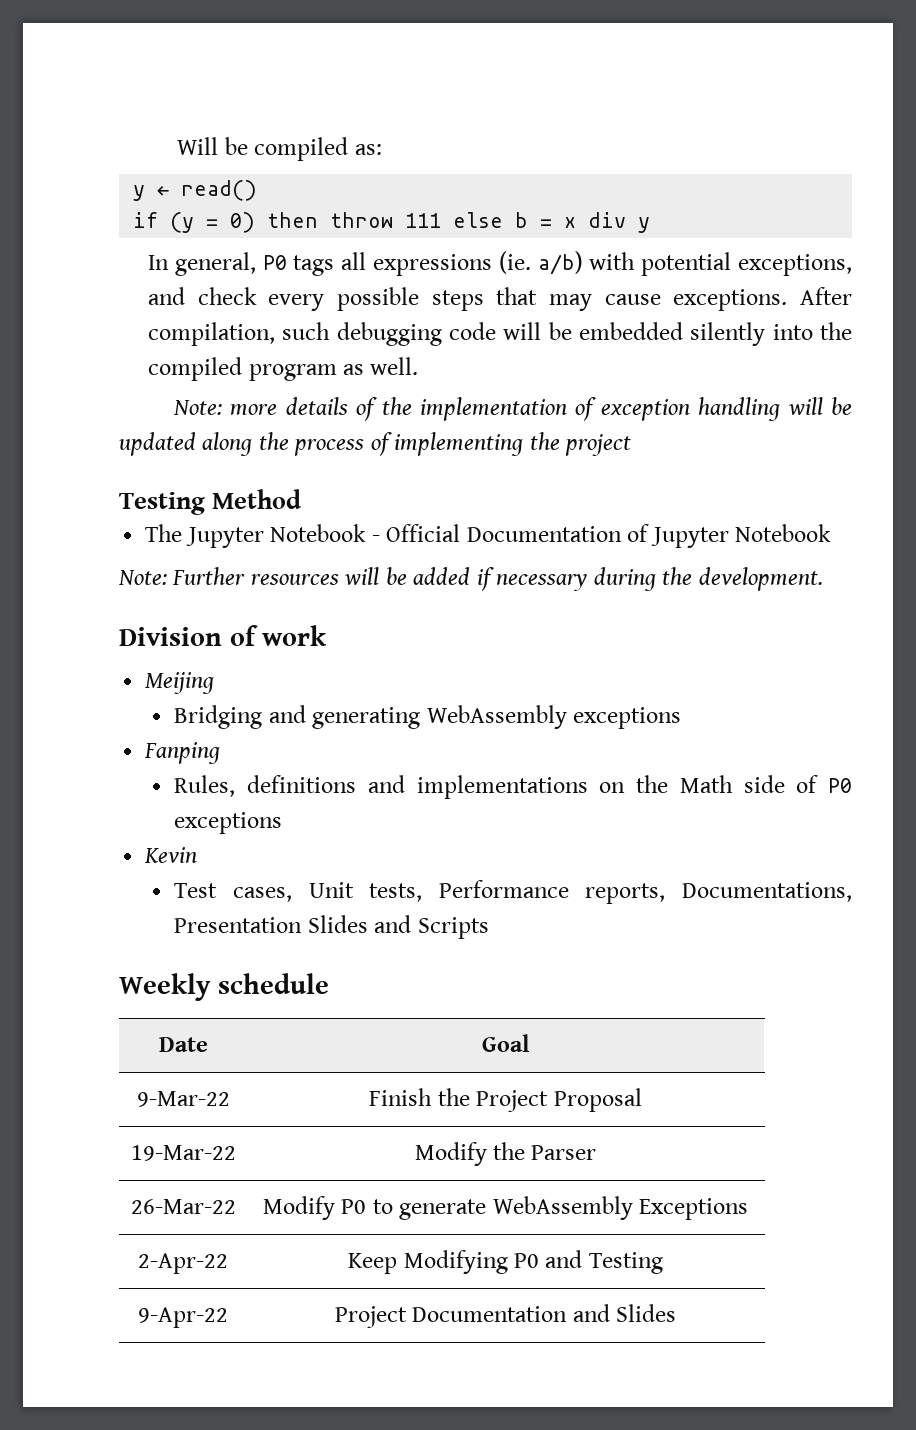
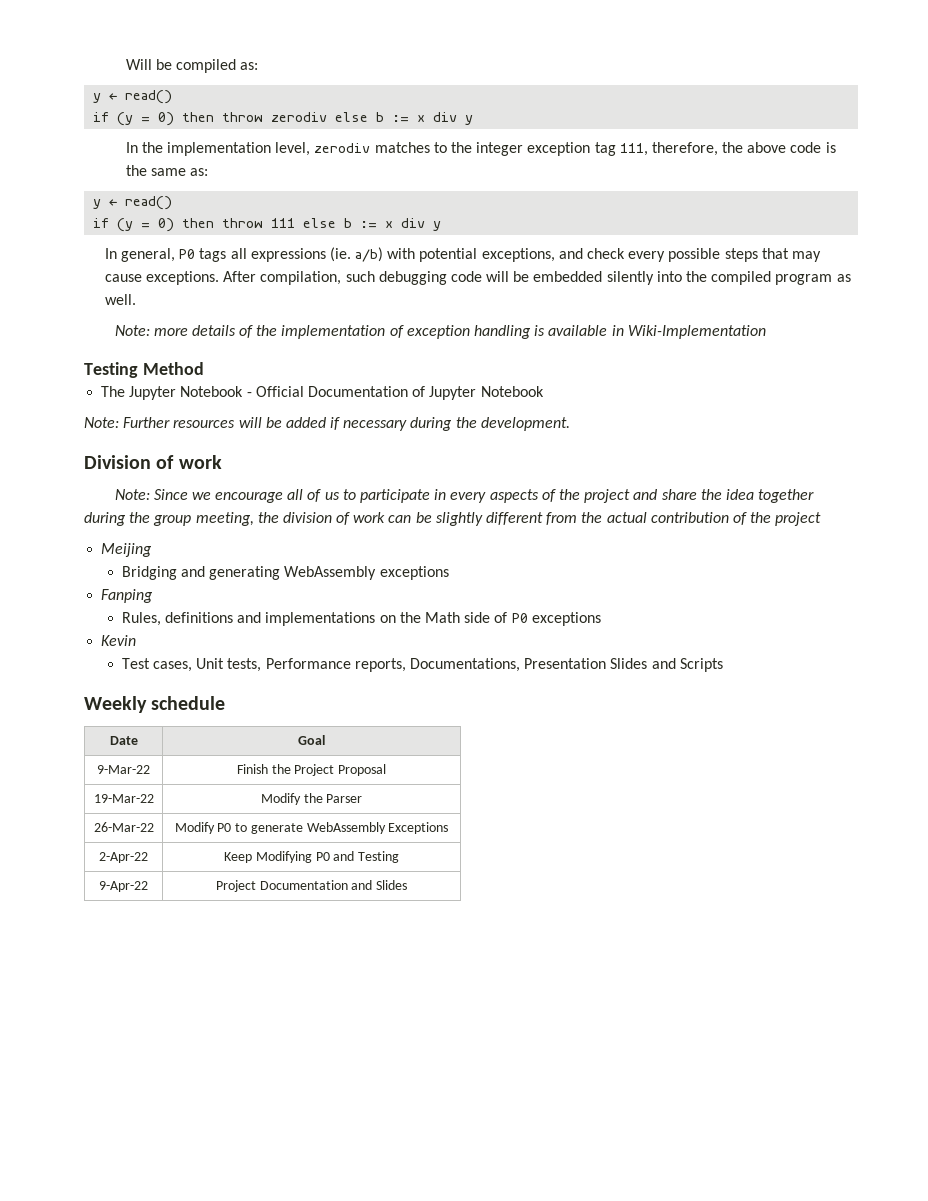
+ if (y = 0) then throw zerodiv else b := x div y
+ In the implementation level, zerodiv matches to the integer exception tag 111, therefore, the above code is the same as:
+ y ← read()
- if (y = 0) then throw 111 else b = x div y
+ if (y = 0) then throw 111 else b := x div y
- Note: more details of the implementation of exception handling will be updated along the process of implementing the project
+ Note: more details of the implementation of exception handling is available in Wiki-Implementation
+ Note: Since we encourage all of us to participate in every aspects of the project and share the idea together during the group meeting, the division of work can be slightly different from the actual contribution of the project

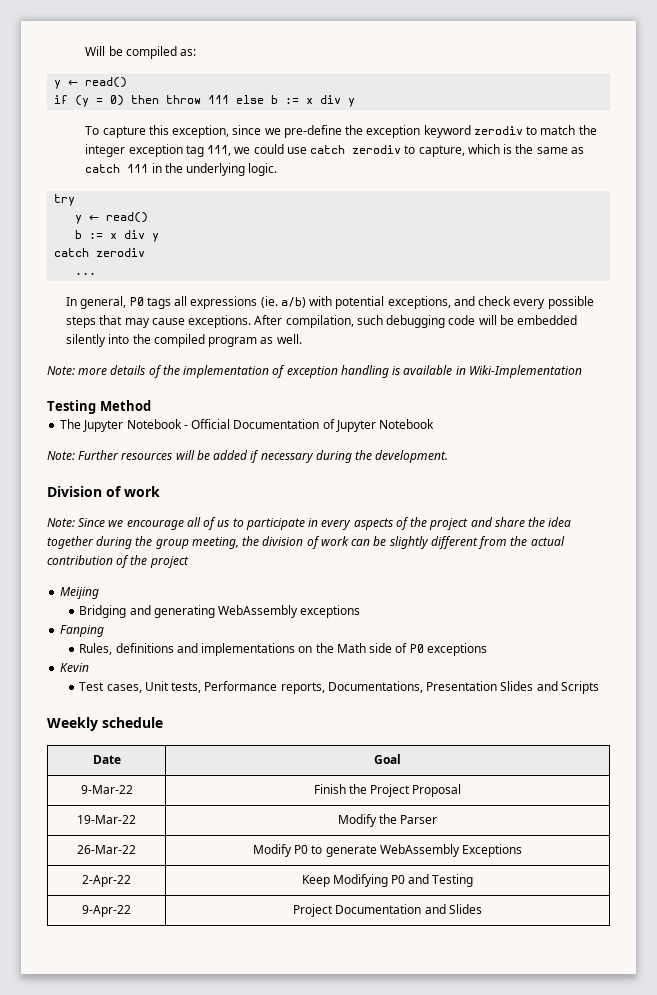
- if (y = 0) then throw zerodiv else b := x div y
- In the implementation level, zerodiv matches to the integer exception tag 111, therefore, the above code is the same as:
- y ← read()
+ To capture this exception, since we pre-define the exception keyword zerodiv to match the integer exception tag 111, we could use catch zerodiv to capture, which is the same as catch 111 in the underlying logic.
+ try
+ y ← read()
+ b := x div y
+ catch zerodiv
+ ...

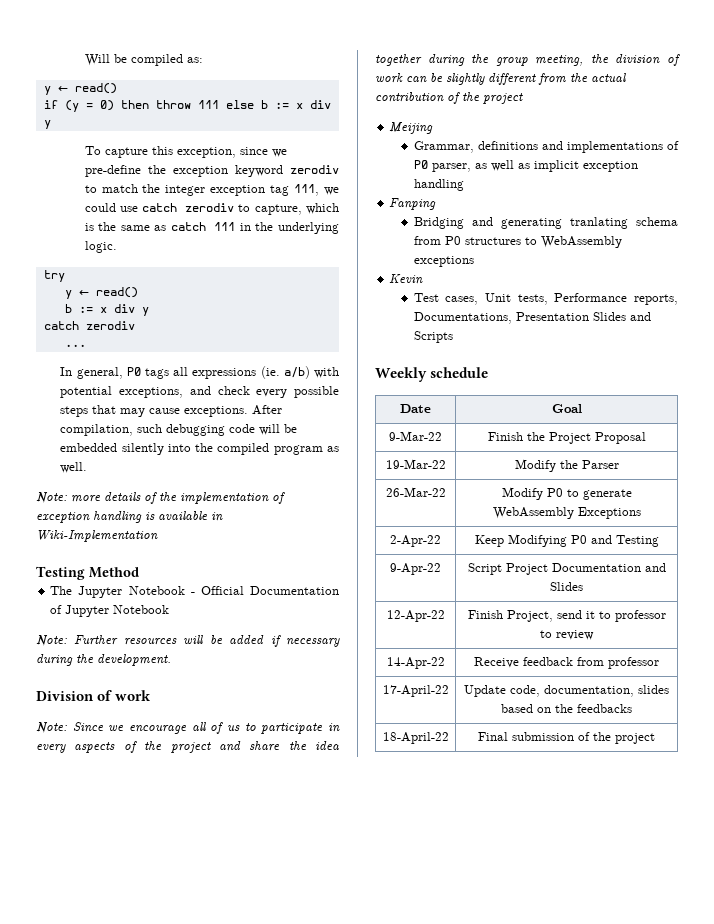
- Bridging and generating WebAssembly exceptions
+ Grammar, definitions and implementations of P0 parser, as well as implicit exception handling
  Fanping
- Rules, definitions and implementations on the Math side of P0 exceptions
+ Bridging and generating tranlating schema from P0 structures to WebAssembly exceptions
- 9-Apr-22 | Project Documentation and Slides
+ 9-Apr-22 | Script Project Documentation and Slides
+ 12-Apr-22 | Finish Project, send it to professor to review
+ 14-Apr-22 | Receive feedback from professor
+ 17-April-22 | Update code, documentation, slides based on the feedbacks
+ 18-April-22 | Final submission of the project

